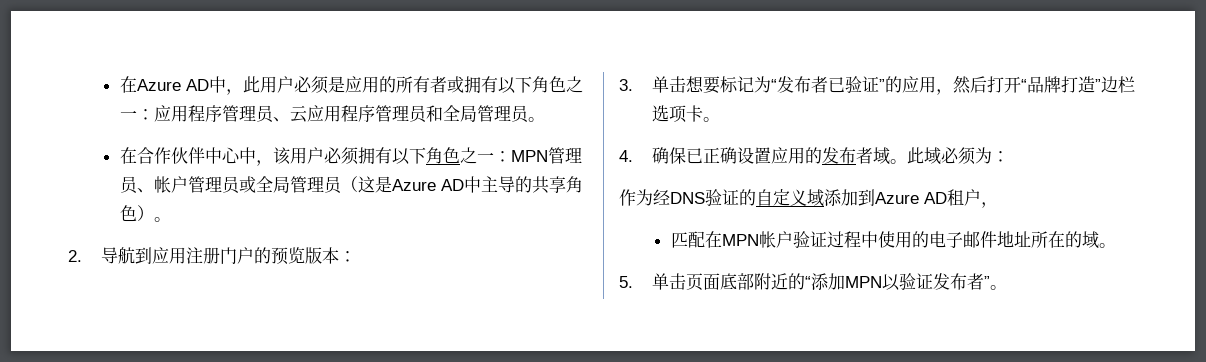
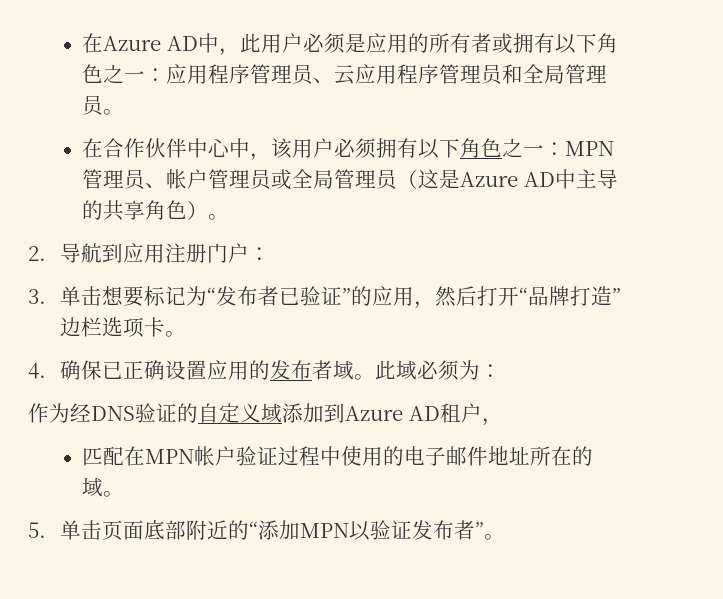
- 2.导航到应用注册门户的预览版本：
+ 2.导航到应用注册门户：

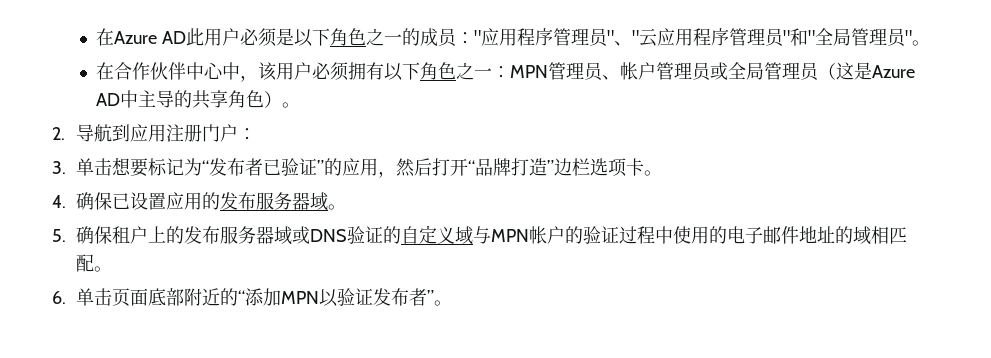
- 在Azure AD中，此用户必须是应用的所有者或拥有以下角色之一：应用程序管理员、云应用程序管理员和全局管理员。
+ 在Azure AD此用户必须是以下角色之一的成员："应用程序管理员"、"云应用程序管理员"和"全局管理员"。
- 4.确保已正确设置应用的发布者域。此域必须为：
- 作为经DNS验证的自定义域添加到Azure AD租户，
- 匹配在MPN帐户验证过程中使用的电子邮件地址所在的域。
- 5.单击页面底部附近的“添加MPN以验证发布者”。
+ 4.确保已设置应用的发布服务器域。
+ 5.确保租户上的发布服务器域或DNS验证的自定义域与MPN帐户的验证过程中使用的电子邮件地址的域相匹配。
+ 6.单击页面底部附近的“添加MPN以验证发布者”。

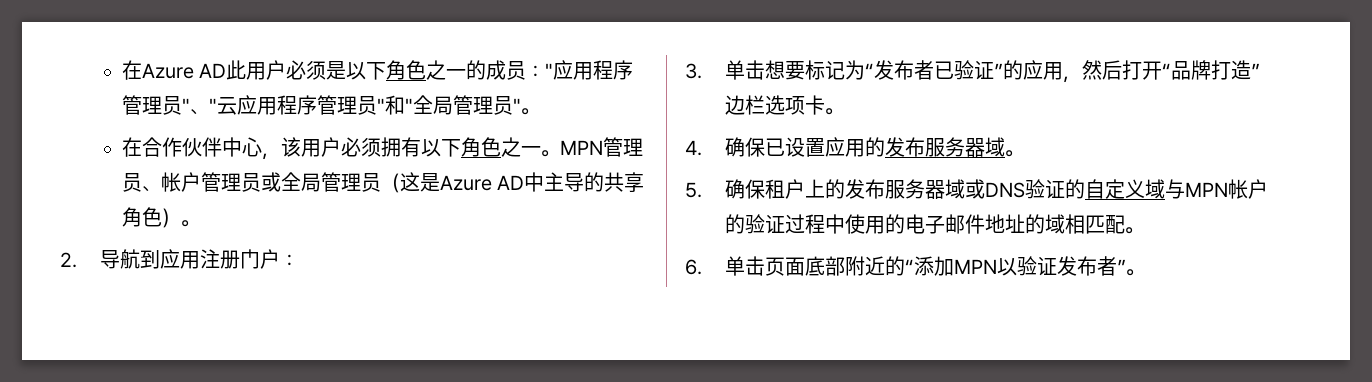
- 在合作伙伴中心中，该用户必须拥有以下角色之一：MPN管理员、帐户管理员或全局管理员（这是Azure AD中主导的共享角色）。
+ 在合作伙伴中心，该用户必须拥有以下角色之一。MPN管理员、帐户管理员或全局管理员（这是Azure AD中主导的共享角色）。

